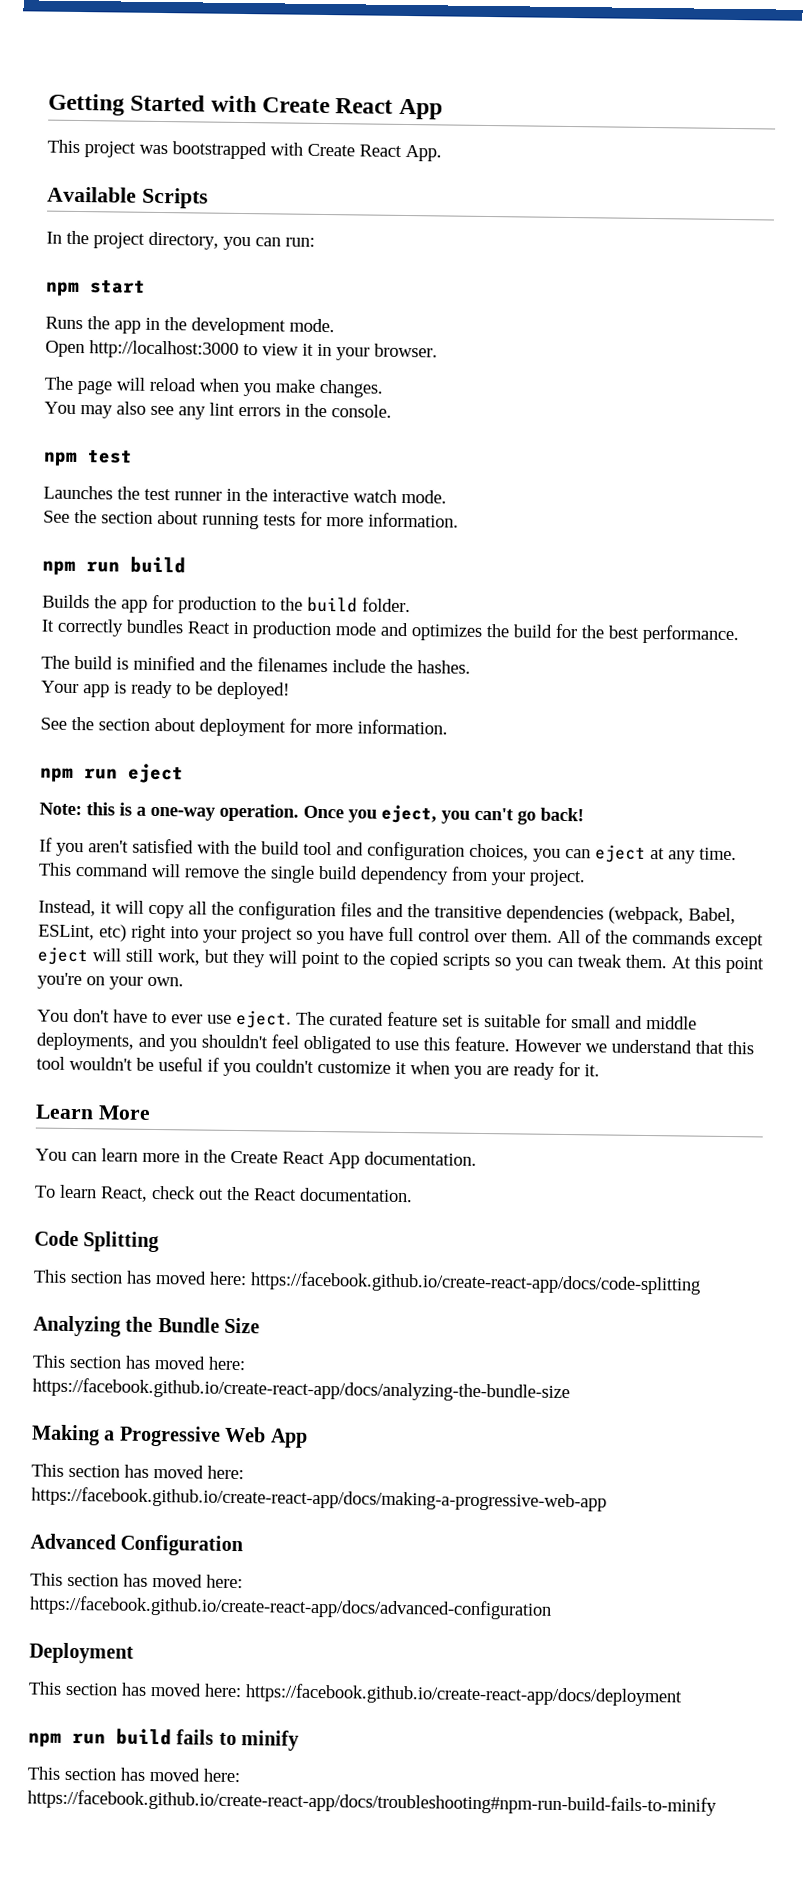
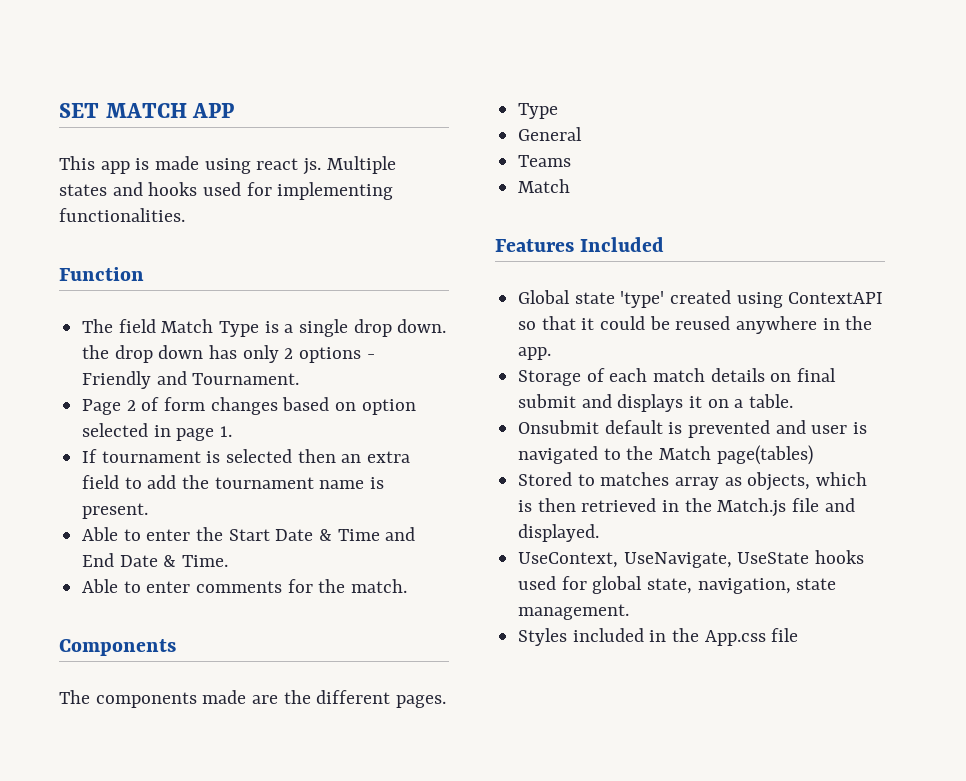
- Getting Started with Create React App
- This project was bootstrapped with Create React App.
- Available Scripts
- In the project directory, you can run:
- npm start
- Runs the app in the development mode.
- Open http://localhost:3000 to view it in your browser.
- The page will reload when you make changes.
- You may also see any lint errors in the console.
- npm test
- Launches the test runner in the interactive watch mode.
- See the section about running tests for more information.
- npm run build
- Builds the app for production to the build folder.
- It correctly bundles React in production mode and optimizes the build for the best performance.
- The build is minified and the filenames include the hashes.
- Your app is ready to be deployed!
- See the section about deployment for more information.
- npm run eject
- Note: this is a one-way operation. Once you eject, you can't go back!
- If you aren't satisfied with the build tool and configuration choices, you can eject at any time. This command will remove the single build dependency from your project.
- Instead, it will copy all the configuration files and the transitive dependencies (webpack, Babel, ESLint, etc) right into your project so you have full control over them. All of the commands except eject will still work, but they will point to the copied scripts so you can tweak them. At this point you're on your own.
- You don't have to ever use eject. The curated feature set is suitable for small and middle deployments, and you shouldn't feel obligated to use this feature. However we understand that this tool wouldn't be useful if you couldn't customize it when you are ready for it.
- Learn More
- You can learn more in the Create React App documentation.
- To learn React, check out the React documentation.
- Code Splitting
- This section has moved here: https://facebook.github.io/create-react-app/docs/code-splitting
- Analyzing the Bundle Size
- This section has moved here: https://facebook.github.io/create-react-app/docs/analyzing-the-bundle-size
- Making a Progressive Web App
- This section has moved here: https://facebook.github.io/create-react-app/docs/making-a-progressive-web-app
- Advanced Configuration
- This section has moved here: https://facebook.github.io/create-react-app/docs/advanced-configuration
- Deployment
- This section has moved here: https://facebook.github.io/create-react-app/docs/deployment
- npm run build fails to minify
- This section has moved here: https://facebook.github.io/create-react-app/docs/troubleshooting#npm-run-build-fails-to-minify
+ SET MATCH APP
+ This app is made using react js. Multiple states and hooks used for implementing functionalities.
+ Function
+ The field Match Type is a single drop down. the drop down has only 2 options - Friendly and Tournament.
+ Page 2 of form changes based on option selected in page 1.
+ If tournament is selected then an extra field to add the tournament name is present.
+ Able to enter the Start Date & Time and End Date & Time.
+ Able to enter comments for the match.
+ Components
+ The components made are the different pages.
+ Type
+ General
+ Teams
+ Match
+ Features Included
+ Global state 'type' created using ContextAPI so that it could be reused anywhere in the app.
+ Storage of each match details on final submit and displays it on a table.
+ Onsubmit default is prevented and user is navigated to the Match page(tables)
+ Stored to matches array as objects, which is then retrieved in the Match.js file and displayed.
+ UseContext, UseNavigate, UseState hooks used for global state, navigation, state management.
+ Styles included in the App.css file

